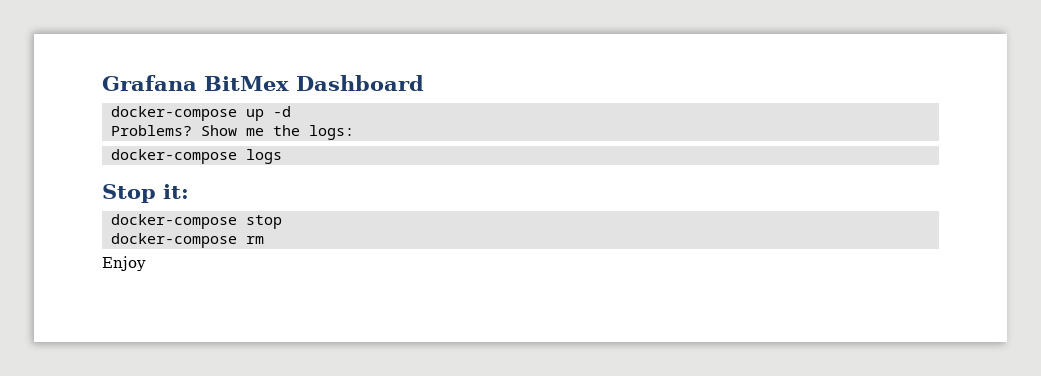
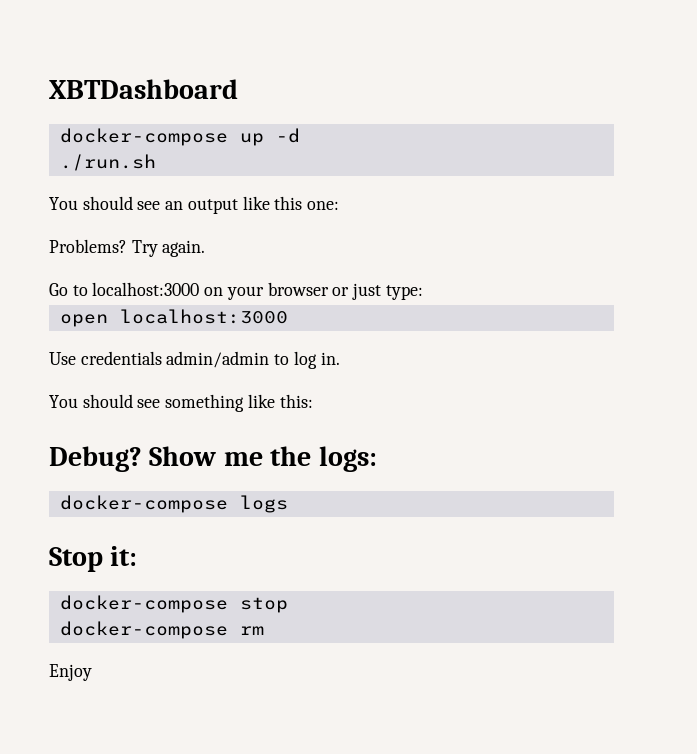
- Grafana BitMex Dashboard
+ XBTDashboard
- Problems?
+ ./run.sh
+ You should see an output like this one:
+ Problems? Try again.
+ Go to localhost:3000 on your browser or just type:
+ open localhost:3000
+ Use credentials admin/admin to log in.
+ You should see something like this:
+ Debug?

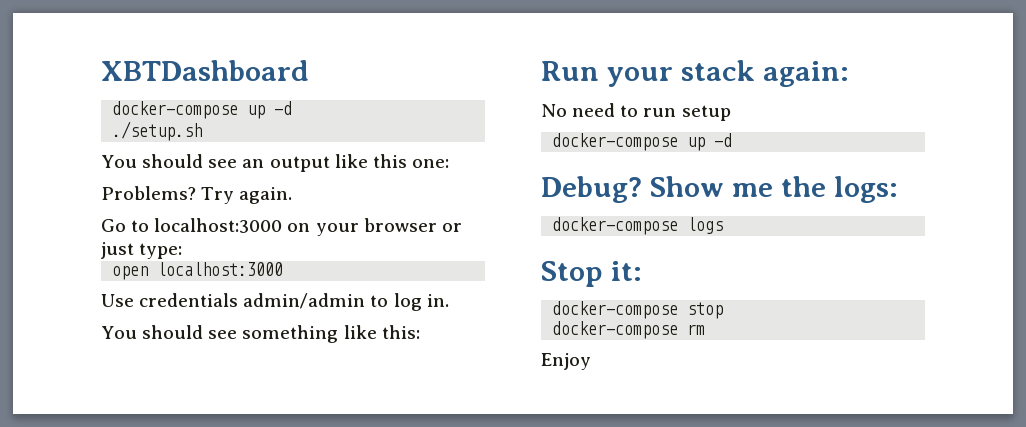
- ./run.sh
+ ./setup.sh
+ Run your stack again:
+ No need to run setup
+ docker-compose up -d

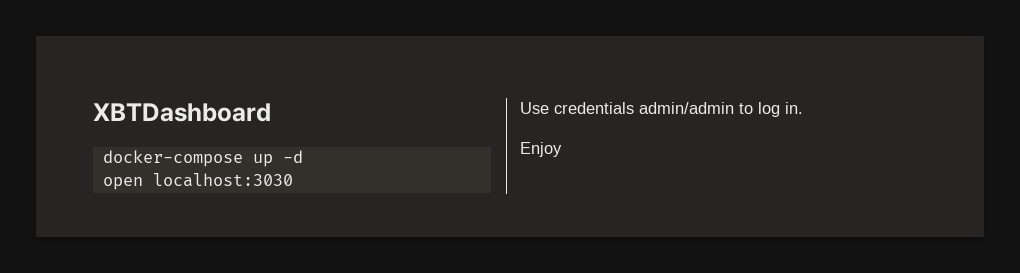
- ./setup.sh
- You should see an output like this one:
- Problems? Try again.
- Go to localhost:3000 on your browser or just type:
- open localhost:3000
+ open localhost:3030
- You should see something like this:
- Run your stack again:
- No need to run setup
- docker-compose up -d
- Debug? Show me the logs:
- docker-compose logs
- Stop it:
- docker-compose stop
- docker-compose rm

